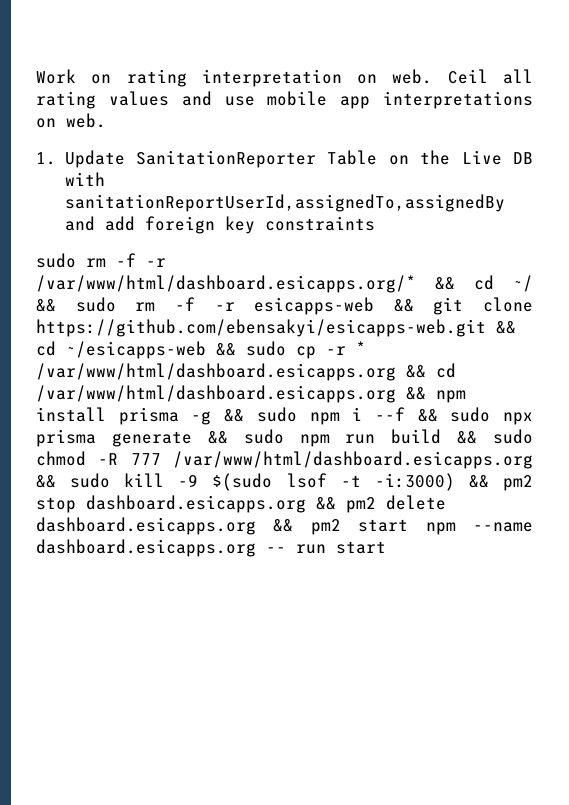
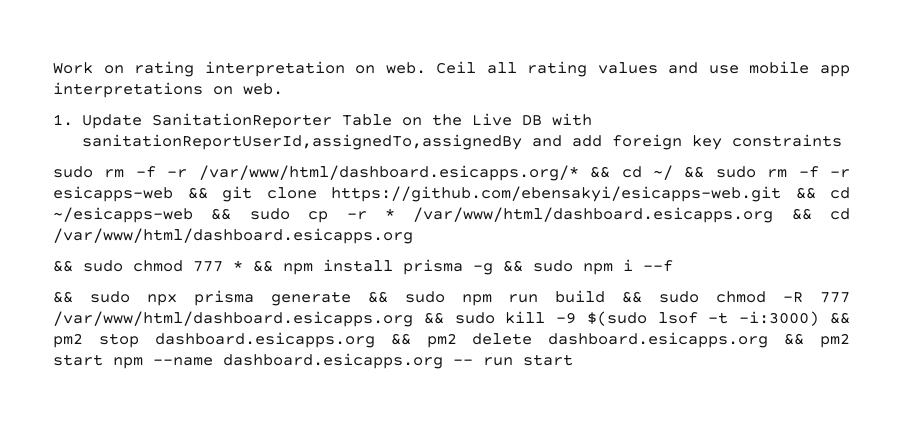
- sudo rm -f -r /var/www/html/dashboard.esicapps.org/* && cd ~/ && sudo rm -f -r esicapps-web && git clone https://github.com/ebensakyi/esicapps-web.git && cd ~/esicapps-web && sudo cp -r * /var/www/html/dashboard.esicapps.org && cd /var/www/html/dashboard.esicapps.org && npm install prisma -g && sudo npm i --f && sudo npx prisma generate && sudo npm run build && sudo chmod -R 777 /var/www/html/dashboard.esicapps.org && sudo kill -9 $(sudo lsof -t -i:3000) && pm2 stop dashboard.esicapps.org && pm2 delete dashboard.esicapps.org && pm2 start npm --name dashboard.esicapps.org -- run start
+ sudo rm -f -r /var/www/html/dashboard.esicapps.org/* && cd ~/ && sudo rm -f -r esicapps-web && git clone https://github.com/ebensakyi/esicapps-web.git && cd ~/esicapps-web && sudo cp -r * /var/www/html/dashboard.esicapps.org && cd /var/www/html/dashboard.esicapps.org
+ && sudo chmod 777 * && npm install prisma -g && sudo npm i --f
+ && sudo npx prisma generate && sudo npm run build && sudo chmod -R 777 /var/www/html/dashboard.esicapps.org && sudo kill -9 $(sudo lsof -t -i:3000) && pm2 stop dashboard.esicapps.org && pm2 delete dashboard.esicapps.org && pm2 start npm --name dashboard.esicapps.org -- run start

